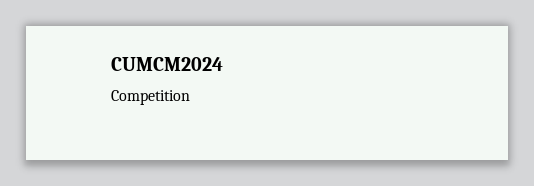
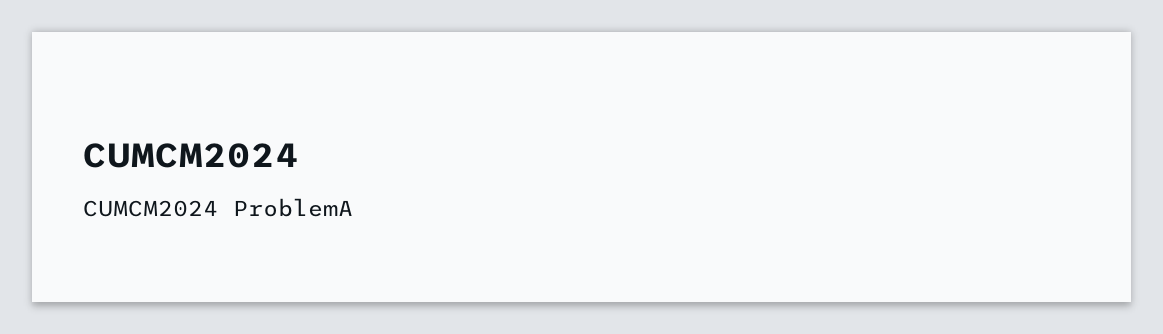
- Competition
+ CUMCM2024 ProblemA

